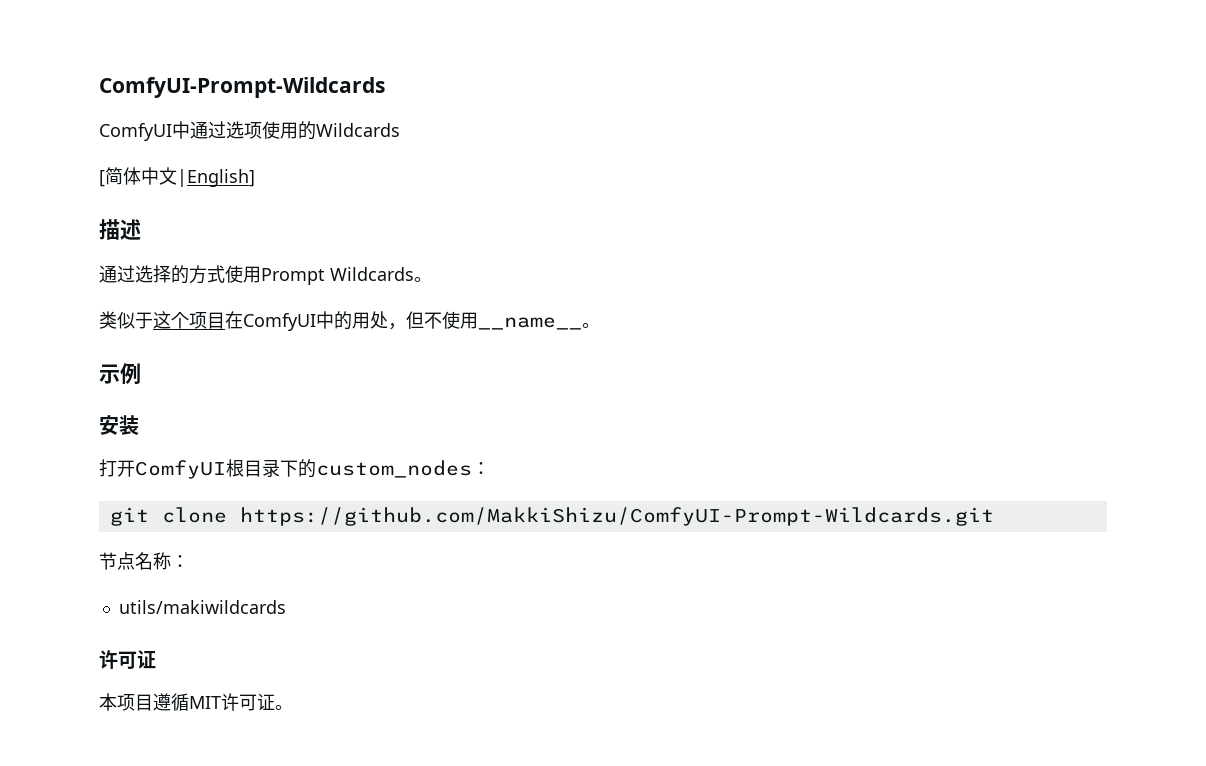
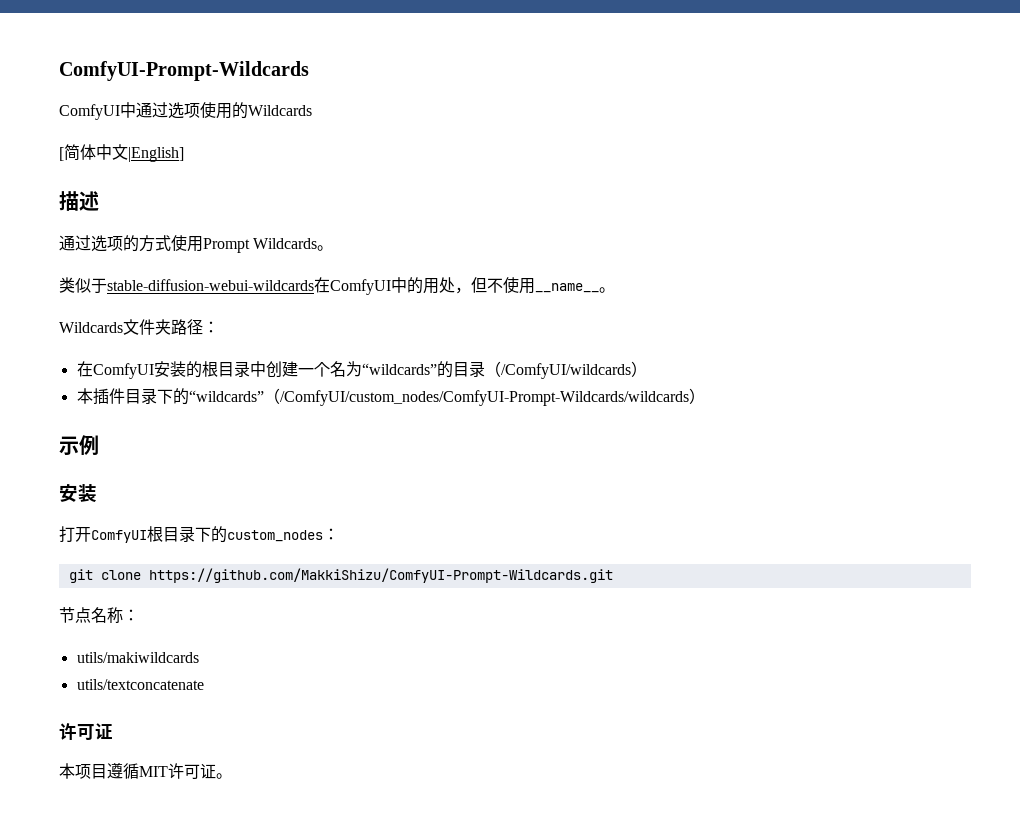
- 通过选择的方式使用Prompt Wildcards。
+ 通过选项的方式使用Prompt Wildcards。
- 类似于这个项目在ComfyUI中的用处，但不使用__name__。
+ 类似于stable-diffusion-webui-wildcards在ComfyUI中的用处，但不使用__name__。
+ Wildcards文件夹路径：
+ 在ComfyUI安装的根目录中创建一个名为“wildcards”的目录（/ComfyUI/wildcards）
+ 本插件目录下的“wildcards”（/ComfyUI/custom_nodes/ComfyUI-Prompt-Wildcards/wildcards）
+ utils/textconcatenate

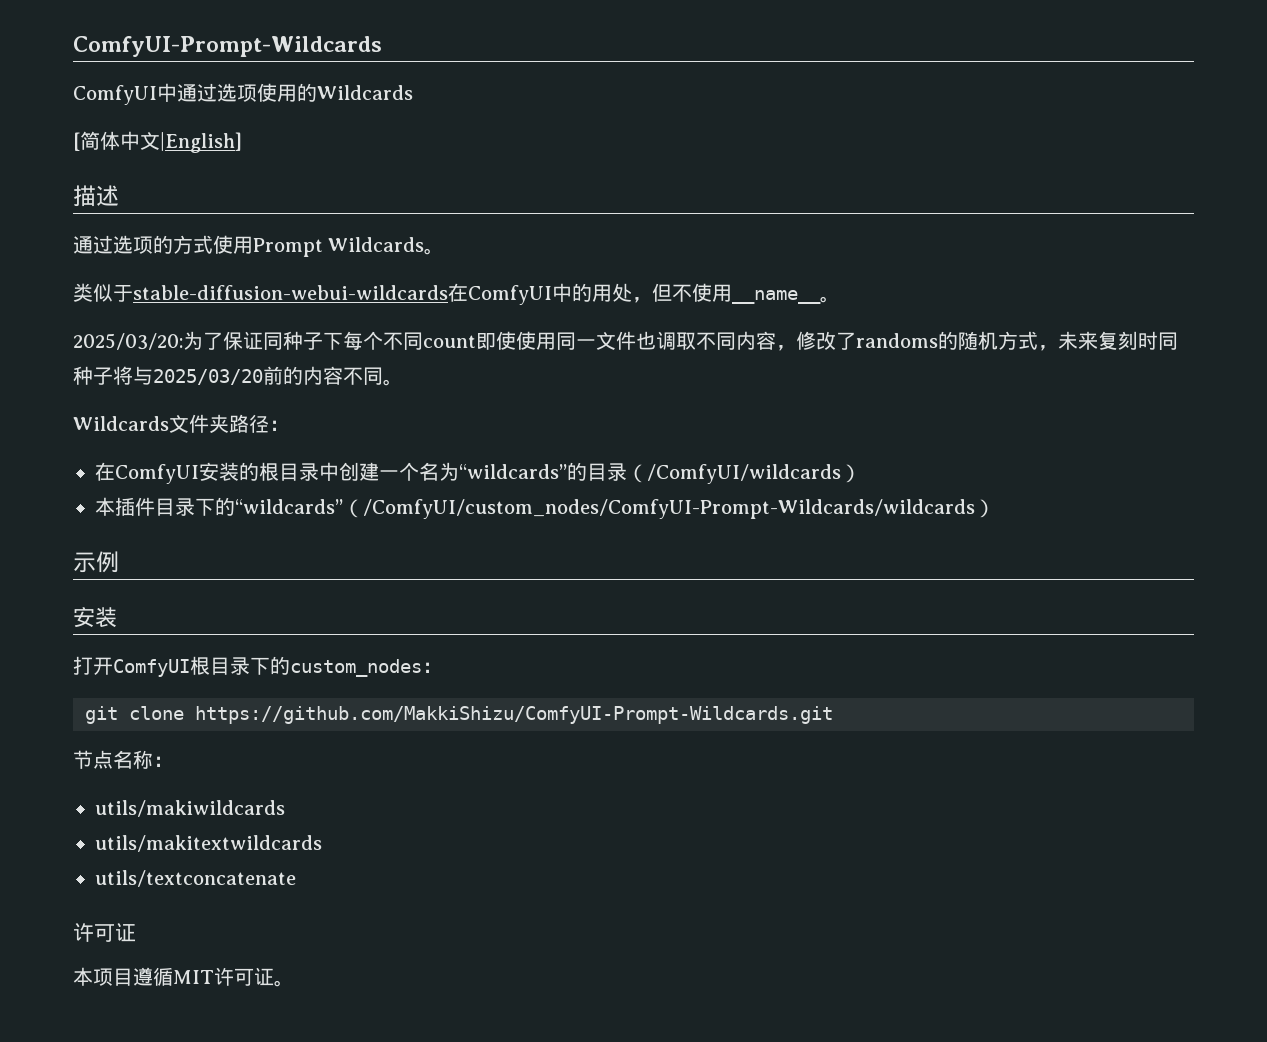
+ 2025/03/20:为了保证同种子下每个不同count即使使用同一文件也调取不同内容，修改了randoms的随机方式，未来复刻时同种子将与2025/03/20前的内容不同。
+ utils/makitextwildcards

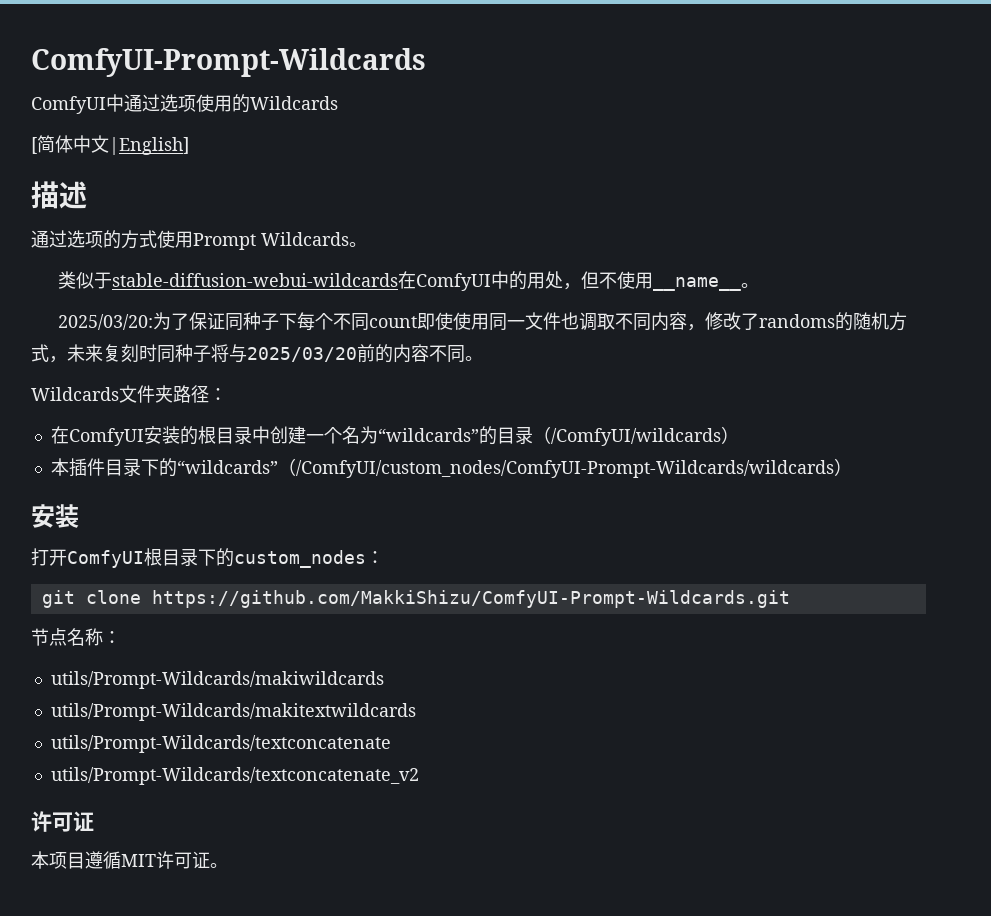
- 示例
- utils/makiwildcards
- utils/makitextwildcards
- utils/textconcatenate
+ utils/Prompt-Wildcards/makiwildcards
+ utils/Prompt-Wildcards/makitextwildcards
+ utils/Prompt-Wildcards/textconcatenate
+ utils/Prompt-Wildcards/textconcatenate_v2

